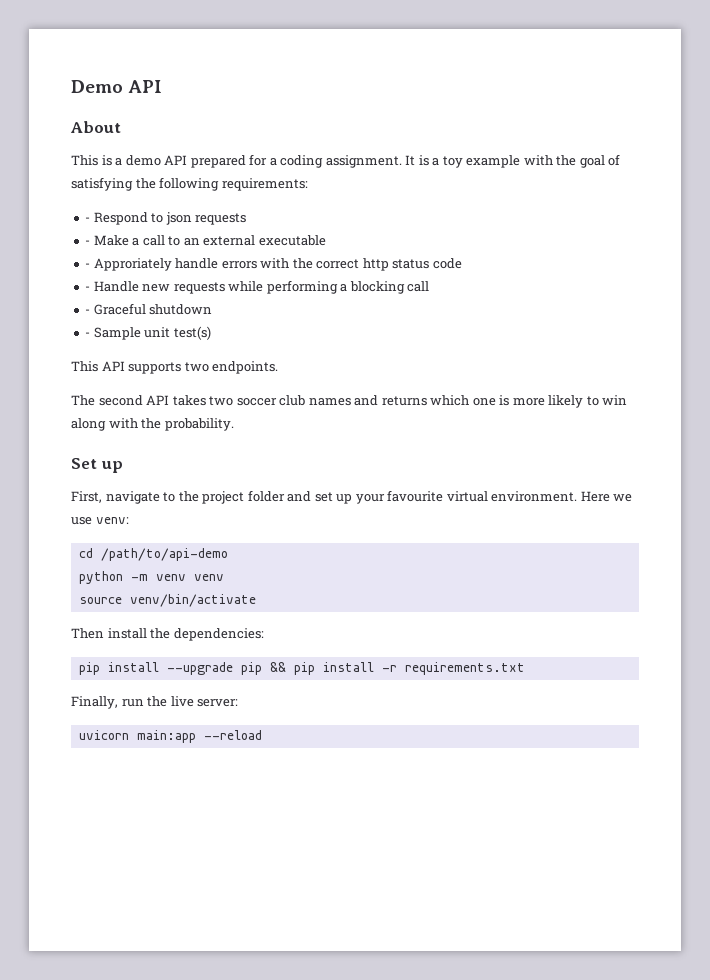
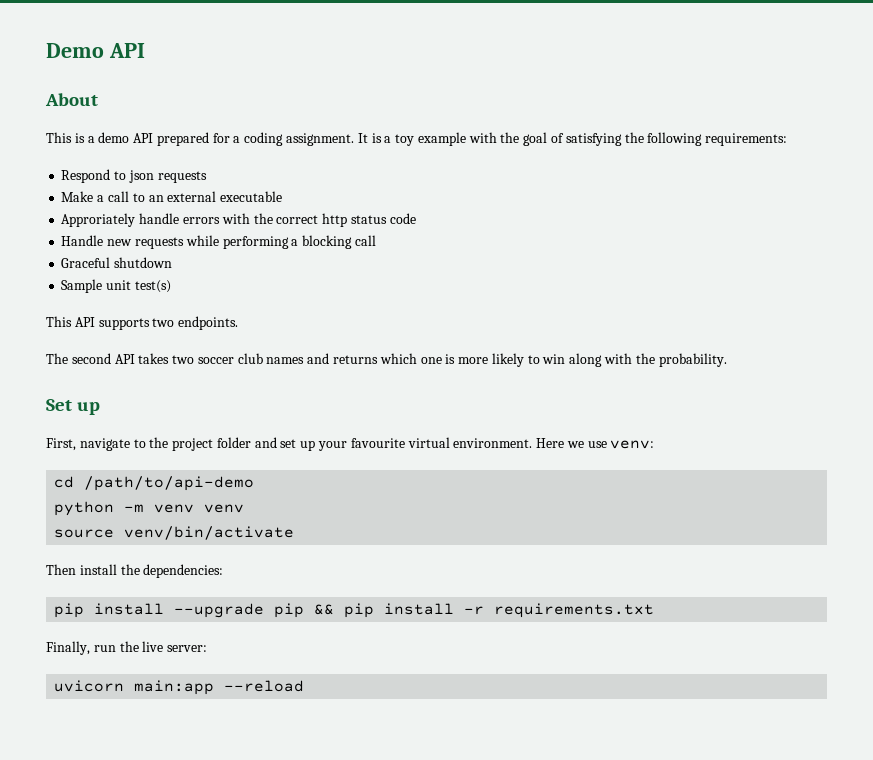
- - Respond to json requests
+ Respond to json requests
- - Make a call to an external executable
+ Make a call to an external executable
- - Approriately handle errors with the correct http status code
+ Approriately handle errors with the correct http status code
- - Handle new requests while performing a blocking call
+ Handle new requests while performing a blocking call
- - Graceful shutdown
+ Graceful shutdown
- - Sample unit test(s)
+ Sample unit test(s)

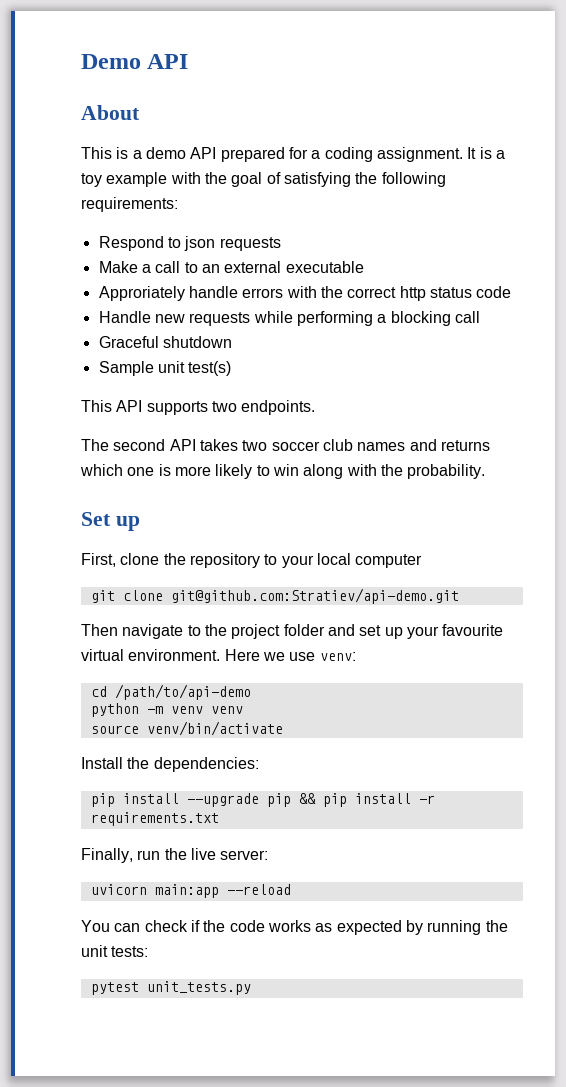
- First, navigate to the project folder and set up your favourite virtual environment.
+ First, clone the repository to your local computer
+ git clone git@github.com:Stratiev/api-demo.git
+ Then navigate to the project folder and set up your favourite virtual environment.
- Then install the dependencies:
+ Install the dependencies:
+ You can check if the code works as expected by running the unit tests:
+ pytest unit_tests.py

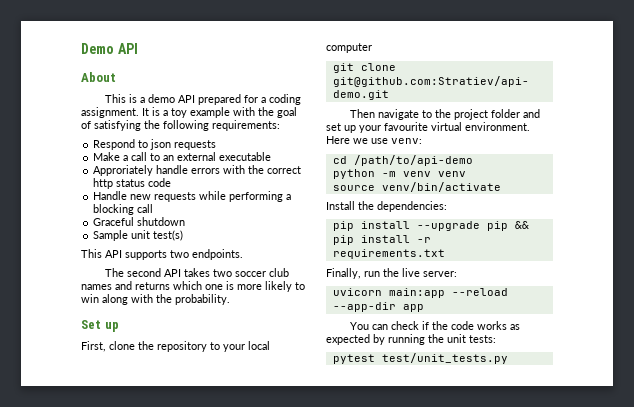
- uvicorn main:app --reload
+ uvicorn main:app --reload --app-dir app
- pytest unit_tests.py
+ pytest test/unit_tests.py

